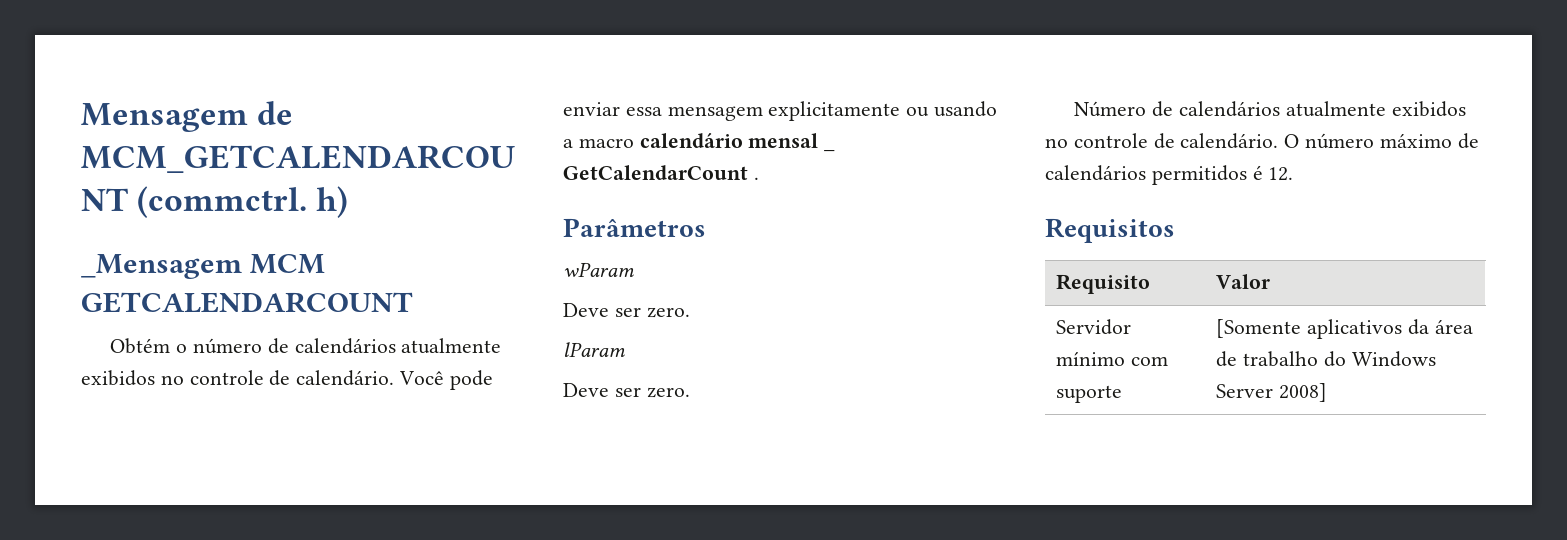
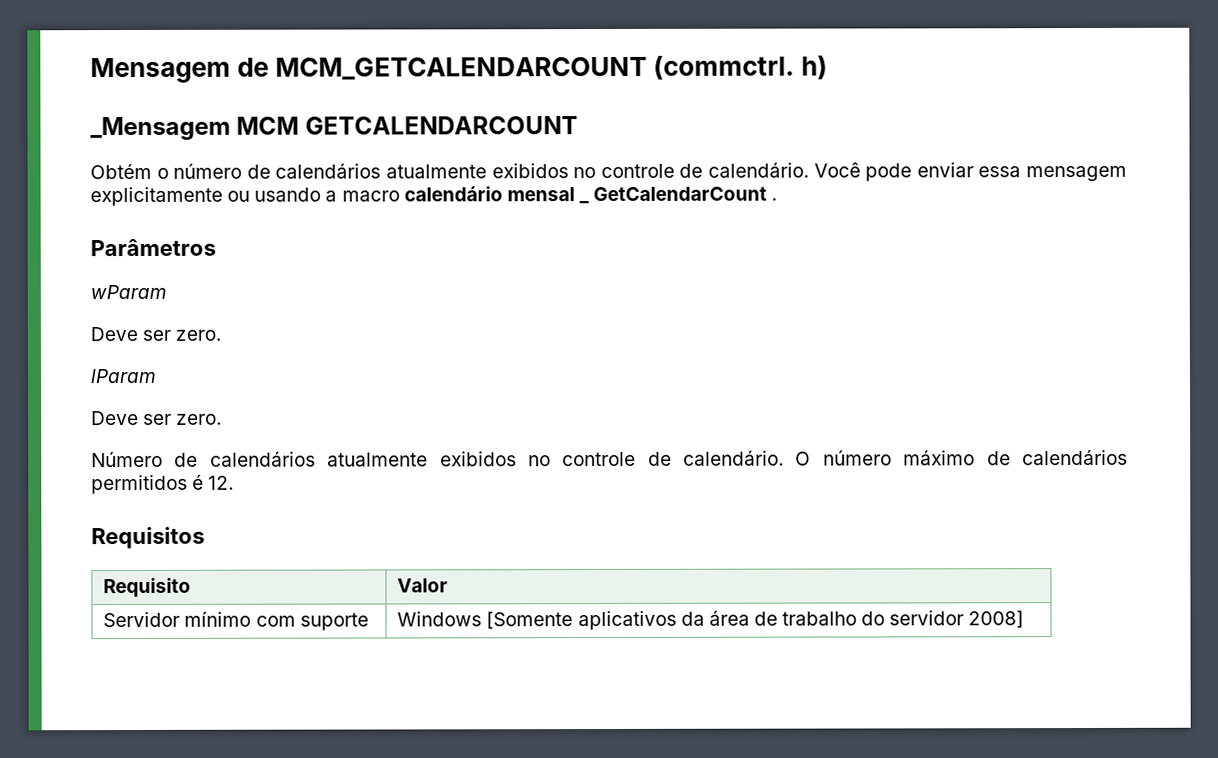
- Servidor mínimo com suporte | [Somente aplicativos da área de trabalho do Windows Server 2008]
+ Servidor mínimo com suporte | Windows [Somente aplicativos da área de trabalho do servidor 2008]

